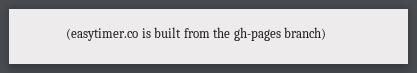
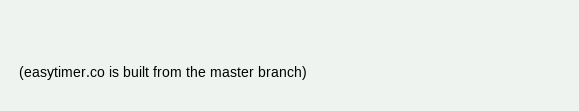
- (easytimer.co is built from the gh-pages branch)
+ (easytimer.co is built from the master branch)

